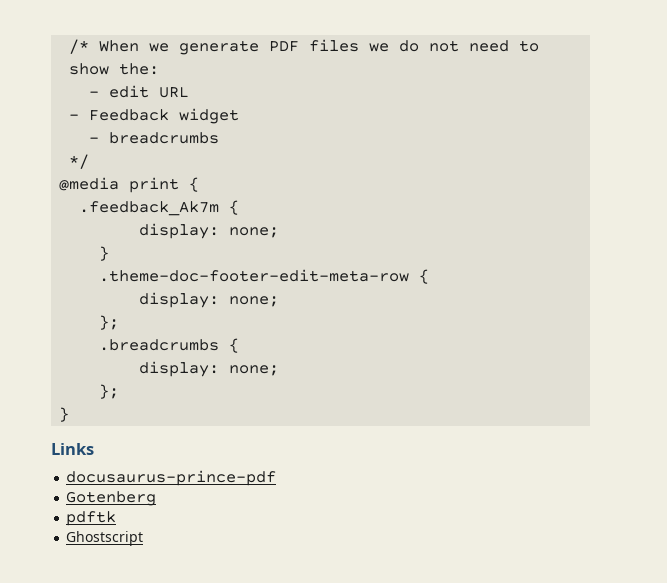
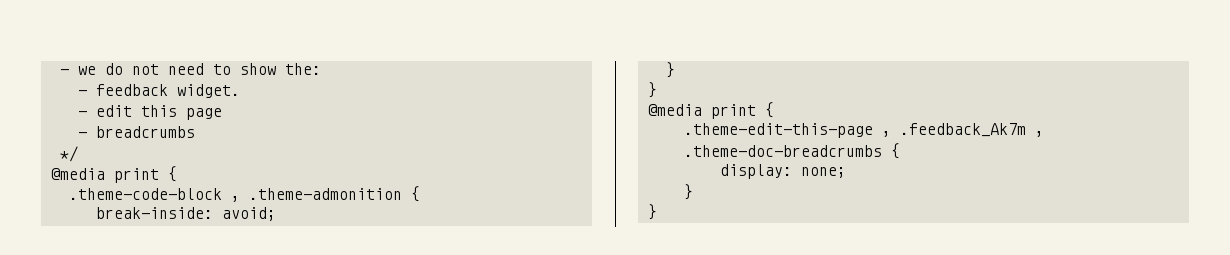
- /* When we generate PDF files we do not need to show the:
+ - we do not need to show the:
- - edit URL
- - Feedback widget
+ - feedback widget.
+ - edit this page
- .feedback_Ak7m {
+ .theme-code-block , .theme-admonition {
+ break-inside: avoid;
+ }
+ }
+ @media print {
+ .theme-edit-this-page , .feedback_Ak7m , .theme-doc-breadcrumbs {
  display: none;
  }
- .theme-doc-footer-edit-meta-row {
- display: none;
- };
- .breadcrumbs {
- display: none;
- };
  }
- Links
- docusaurus-prince-pdf
- Gotenberg
- pdftk
- Ghostscript

